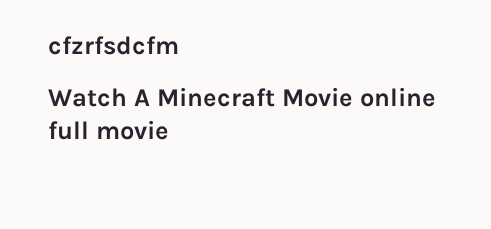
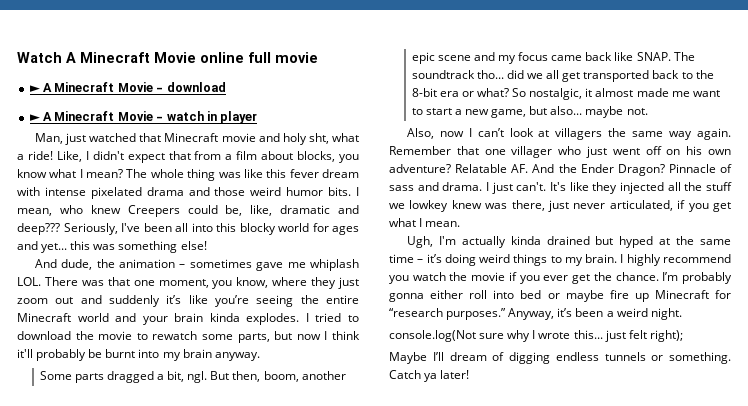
- cfzrfsdcfm
+ ► A Minecraft Movie - download
+ ► A Minecraft Movie - watch in player
+ Man, just watched that Minecraft movie and holy sht, what a ride! Like, I didn't expect that from a film about blocks, you know what I mean? The whole thing was like this fever dream with intense pixelated drama and those weird humor bits. I mean, who knew Creepers could be, like, dramatic and deep??? Seriously, I've been all into this blocky world for ages and yet... this was something else!
+ And dude, the animation – sometimes gave me whiplash LOL. There was that one moment, you know, where they just zoom out and suddenly it’s like you’re seeing the entire Minecraft world and your brain kinda explodes. I tried to download the movie to rewatch some parts, but now I think it'll probably be burnt into my brain anyway.
+ Some parts dragged a bit, ngl. But then, boom, another epic scene and my focus came back like SNAP. The soundtrack tho... did we all get transported back to the 8-bit era or what? So nostalgic, it almost made me want to start a new game, but also... maybe not.
+ Also, now I can’t look at villagers the same way again. Remember that one villager who just went off on his own adventure? Relatable AF. And the Ender Dragon? Pinnacle of sass and drama. I just can't. It's like they injected all the stuff we lowkey knew was there, just never articulated, if you get what I mean.
+ Ugh, I'm actually kinda drained but hyped at the same time – it’s doing weird things to my brain. I highly recommend you watch the movie if you ever get the chance. I’m probably gonna either roll into bed or maybe fire up Minecraft for “research purposes.” Anyway, it’s been a weird night.
+ console.log(Not sure why I wrote this... just felt right);
+ Maybe I’ll dream of digging endless tunnels or something. Catch ya later!

